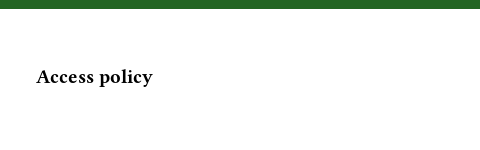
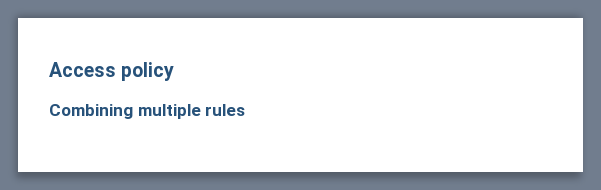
+ Combining multiple rules

